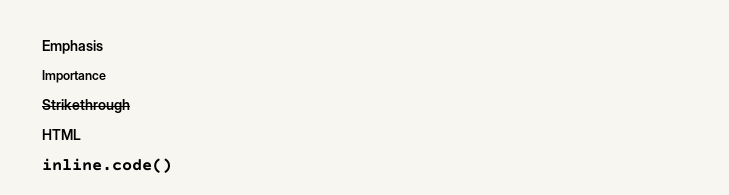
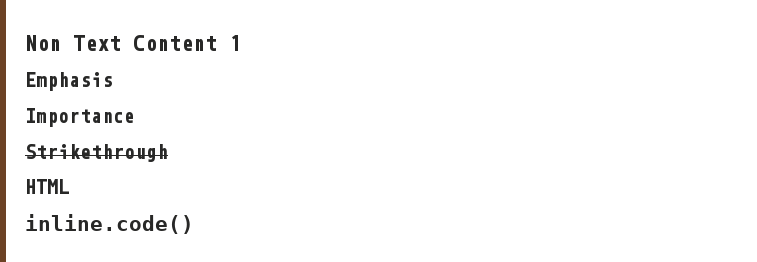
+ Non Text Content 1

